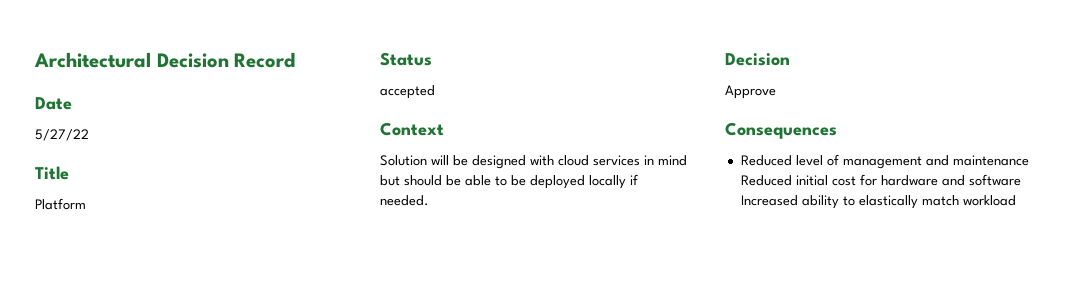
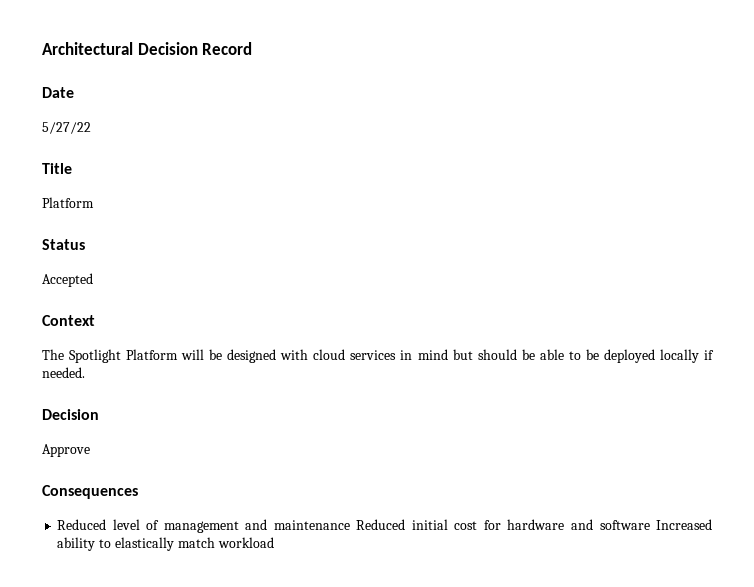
- accepted
+ Accepted
- Solution will be designed with cloud services in mind but should be able to be deployed locally if needed.
+ The Spotlight Platform will be designed with cloud services in mind but should be able to be deployed locally if needed.

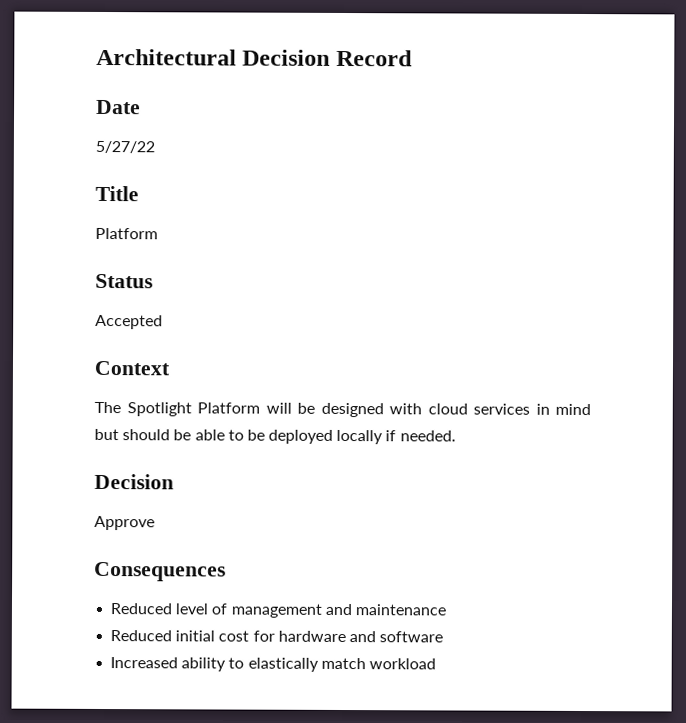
- Reduced level of management and maintenance Reduced initial cost for hardware and software Increased ability to elastically match workload
+ Reduced level of management and maintenance
+ Reduced initial cost for hardware and software
+ Increased ability to elastically match workload

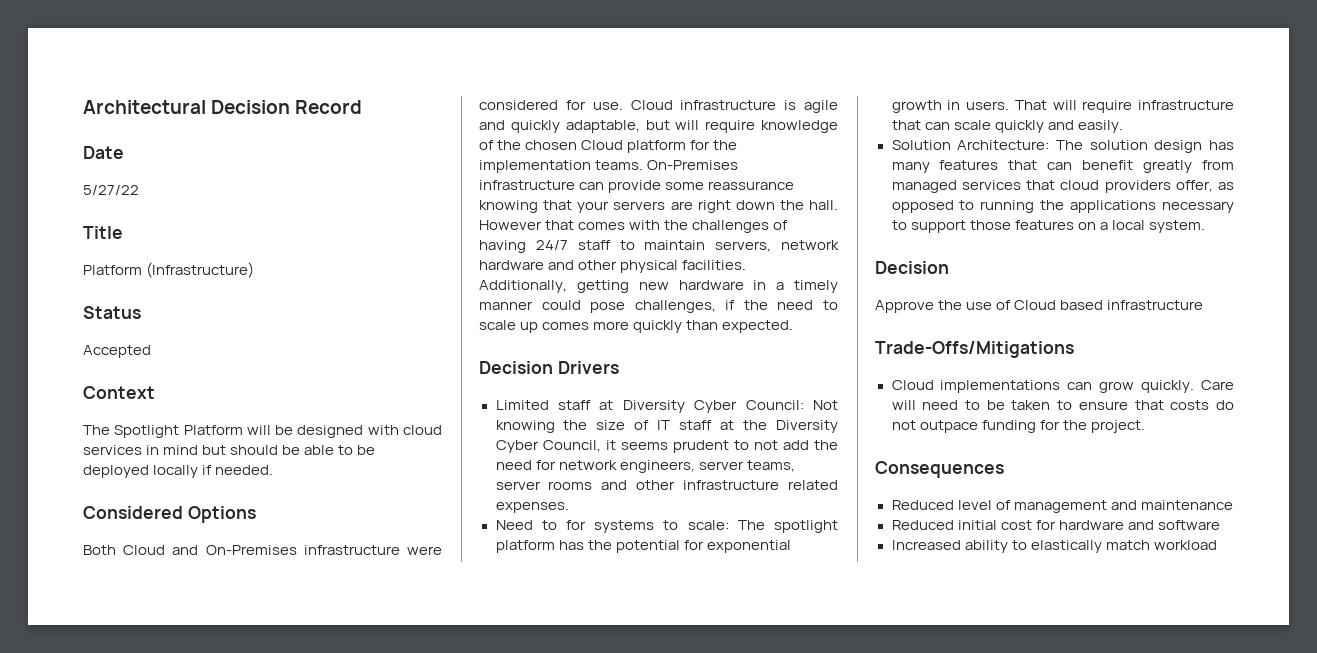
  Title
- Platform
+ Platform (Infrastructure)
  The Spotlight Platform will be designed with cloud services in mind but should be able to be deployed locally if needed.
+ Considered Options
+ Both Cloud and On-Premises infrastructure were considered for use. Cloud infrastructure is agile and quickly adaptable, but will require knowledge of the chosen Cloud platform for the implementation teams. On-Premises infrastructure can provide some reassurance knowing that your servers are right down the hall. However that comes with the challenges of having 24/7 staff to maintain servers, network hardware and other physical facilities. Additionally, getting new hardware in a timely manner could pose challenges, if the need to scale up comes more quickly than expected.
+ Decision Drivers
+ Limited staff at Diversity Cyber Council: Not knowing the size of IT staff at the Diversity Cyber Council, it seems prudent to not add the need for network engineers, server teams, server rooms and other infrastructure related expenses.
+ Need to for systems to scale: The spotlight platform has the potential for exponential growth in users. That will require infrastructure that can scale quickly and easily.
+ Solution Architecture: The solution design has many features that can benefit greatly from managed services that cloud providers offer, as opposed to running the applications necessary to support those features on a local system.
  Decision
- Approve
+ Approve the use of Cloud based infrastructure
+ Trade-Offs/Mitigations
+ Cloud implementations can grow quickly. Care will need to be taken to ensure that costs do not outpace funding for the project.

